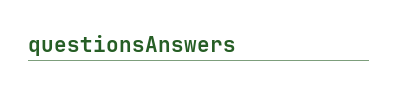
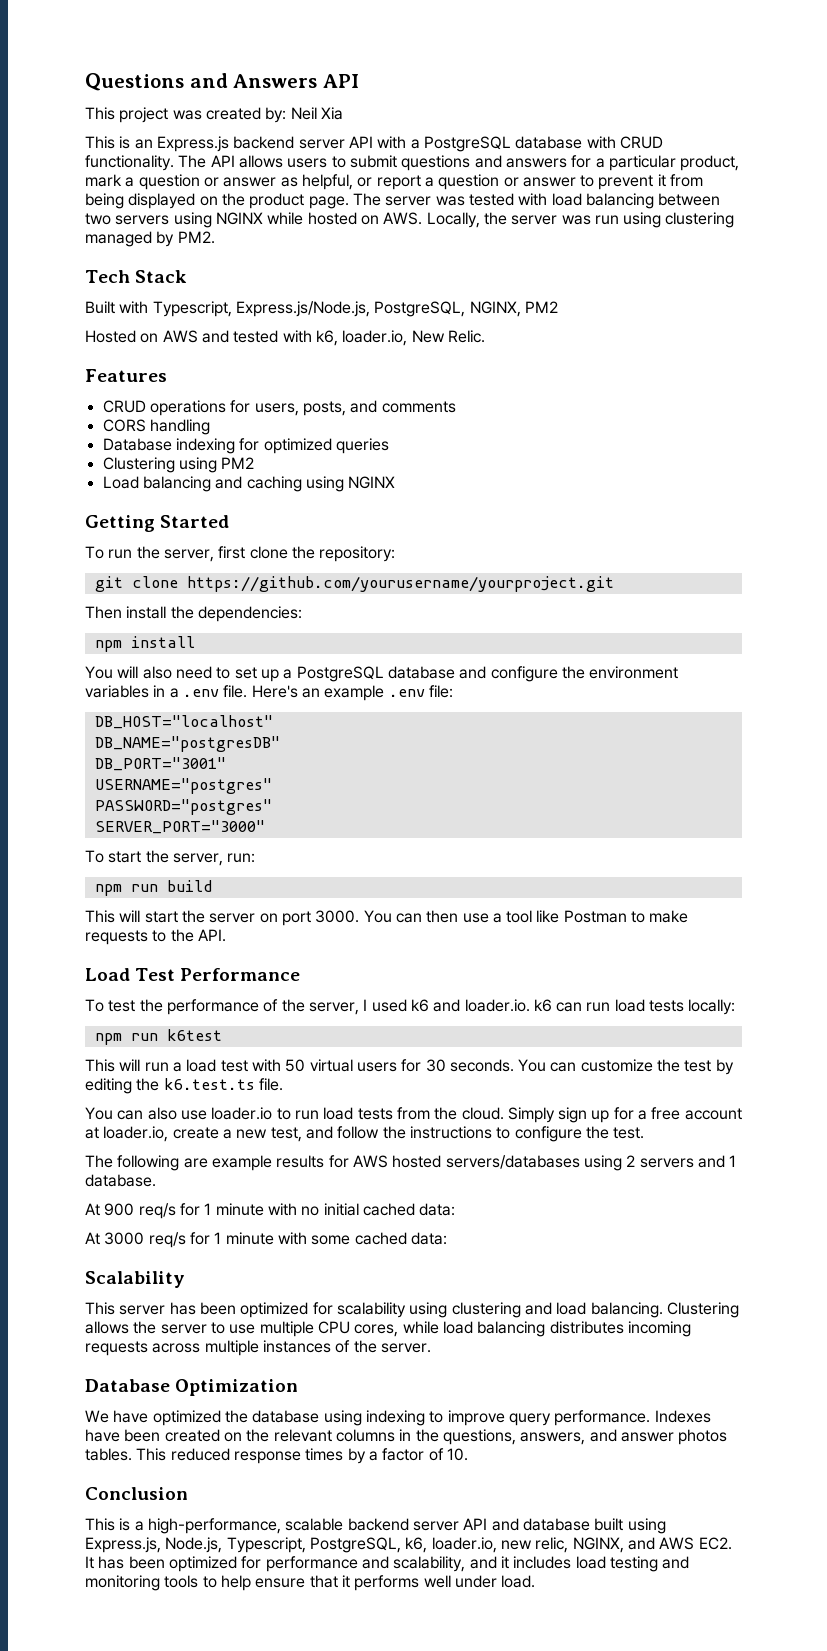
- questionsAnswers
+ Questions and Answers API
+ This project was created by: Neil Xia
+ This is an Express.js backend server API with a PostgreSQL database with CRUD functionality. The API allows users to submit questions and answers for a particular product, mark a question or answer as helpful, or report a question or answer to prevent it from being displayed on the product page. The server was tested with load balancing between two servers using NGINX while hosted on AWS. Locally, the server was run using clustering managed by PM2.
+ Tech Stack
+ Built with Typescript, Express.js/Node.js, PostgreSQL, NGINX, PM2
+ Hosted on AWS and tested with k6, loader.io, New Relic.
+ Features
+ CRUD operations for users, posts, and comments
+ CORS handling
+ Database indexing for optimized queries
+ Clustering using PM2
+ Load balancing and caching using NGINX
+ Getting Started
+ To run the server, first clone the repository:
+ git clone https://github.com/yourusername/yourproject.git
+ Then install the dependencies:
+ npm install
+ You will also need to set up a PostgreSQL database and configure the environment variables in a .env file. Here's an example .env file:
+ DB_HOST="localhost"
+ DB_NAME="postgresDB"
+ DB_PORT="3001"
+ USERNAME="postgres"
+ PASSWORD="postgres"
+ SERVER_PORT="3000"
+ To start the server, run:
+ npm run build
+ This will start the server on port 3000. You can then use a tool like Postman to make requests to the API.
+ Load Test Performance
+ To test the performance of the server, I used k6 and loader.io. k6 can run load tests locally:
+ npm run k6test
+ This will run a load test with 50 virtual users for 30 seconds. You can customize the test by editing the k6.test.ts file.
+ You can also use loader.io to run load tests from the cloud. Simply sign up for a free account at loader.io, create a new test, and follow the instructions to configure the test.
+ The following are example results for AWS hosted servers/databases using 2 servers and 1 database.
+ At 900 req/s for 1 minute with no initial cached data:
+ At 3000 req/s for 1 minute with some cached data:
+ Scalability
+ This server has been optimized for scalability using clustering and load balancing. Clustering allows the server to use multiple CPU cores, while load balancing distributes incoming requests across multiple instances of the server.
+ Database Optimization
+ We have optimized the database using indexing to improve query performance. Indexes have been created on the relevant columns in the questions, answers, and answer photos tables. This reduced response times by a factor of 10.
+ Conclusion
+ This is a high-performance, scalable backend server API and database built using Express.js, Node.js, Typescript, PostgreSQL, k6, loader.io, new relic, NGINX, and AWS EC2. It has been optimized for performance and scalability, and it includes load testing and monitoring tools to help ensure that it performs well under load.

